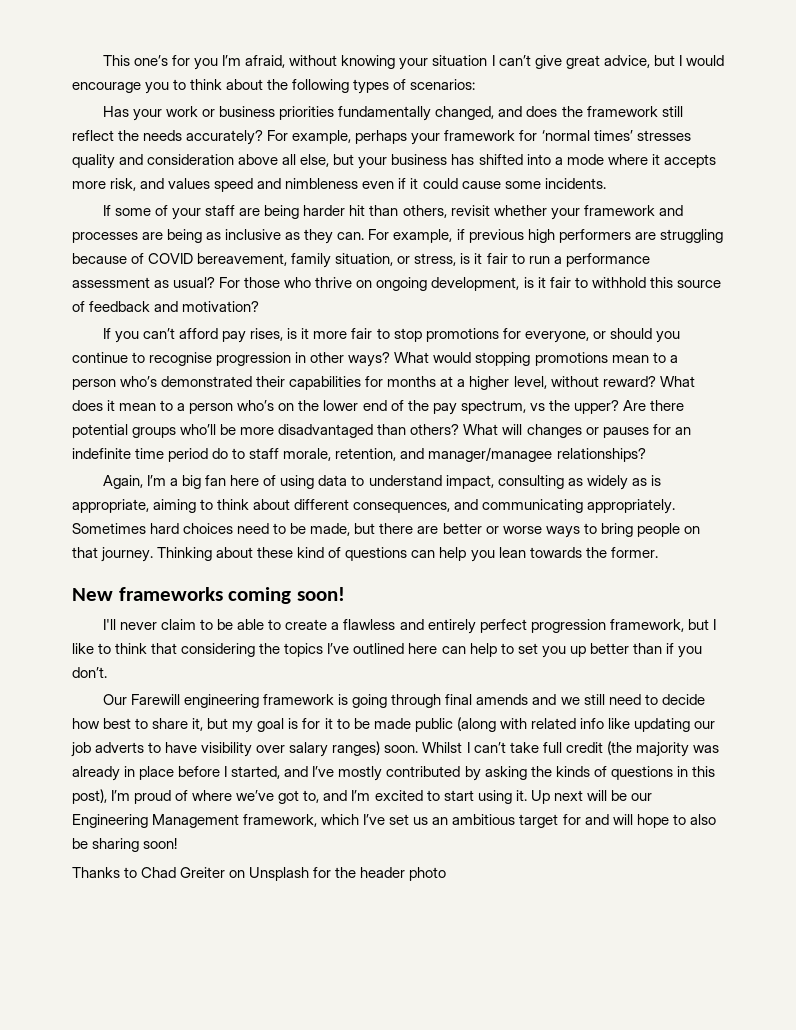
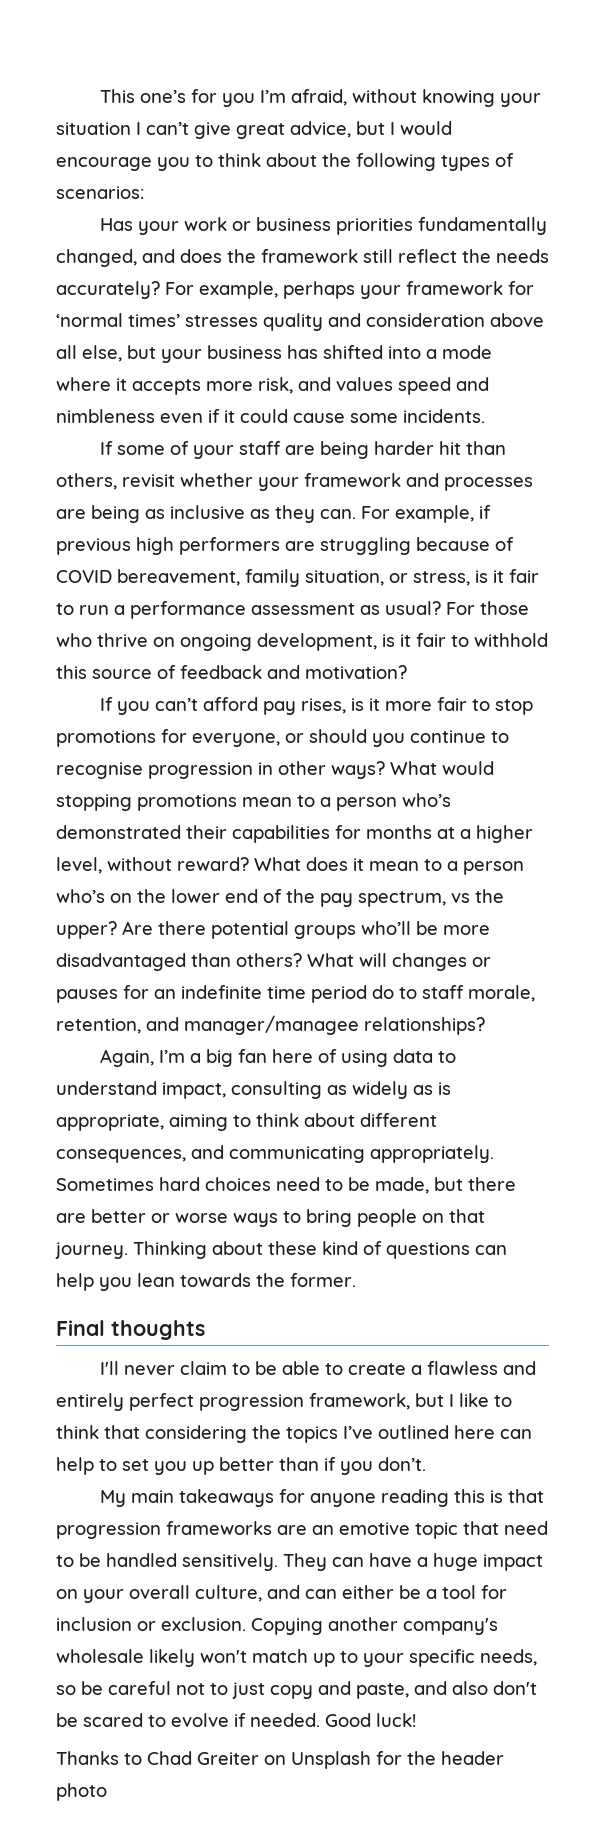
- New frameworks coming soon!
+ Final thoughts
- Our Farewill engineering framework is going through final amends and we still need to decide how best to share it, but my goal is for it to be made public (along with related info like updating our job adverts to have visibility over salary ranges) soon. Whilst I can’t take full credit (the majority was already in place before I started, and I’ve mostly contributed by asking the kinds of questions in this post), I’m proud of where we’ve got to, and I’m excited to start using it. Up next will be our Engineering Management framework, which I’ve set us an ambitious target for and will hope to also be sharing soon!
+ My main takeaways for anyone reading this is that progression frameworks are an emotive topic that need to be handled sensitively. They can have a huge impact on your overall culture, and can either be a tool for inclusion or exclusion. Copying another company's wholesale likely won't match up to your specific needs, so be careful not to just copy and paste, and also don't be scared to evolve if needed. Good luck!

